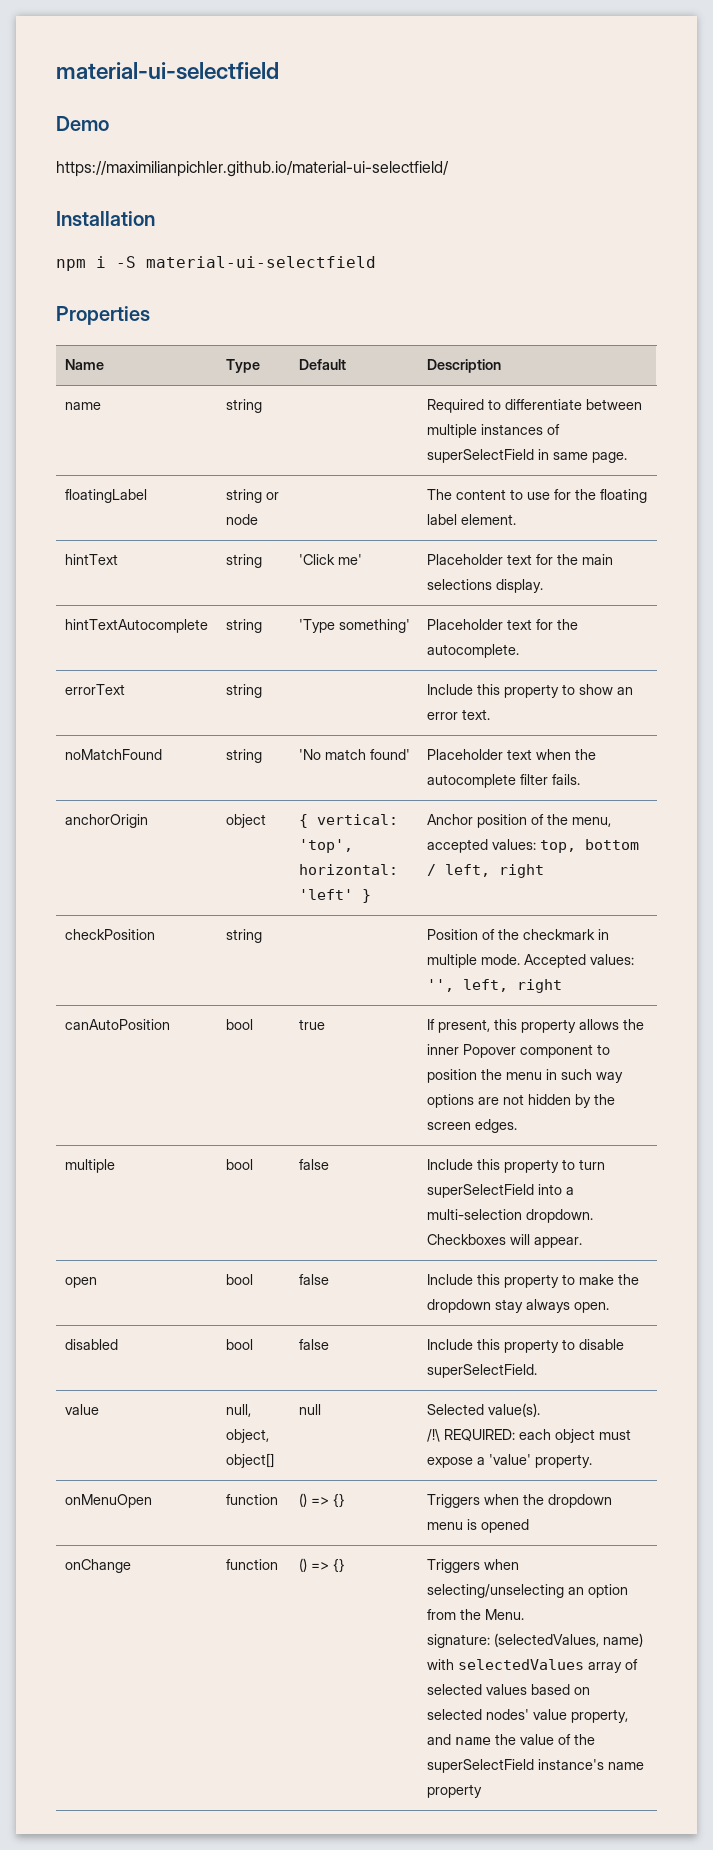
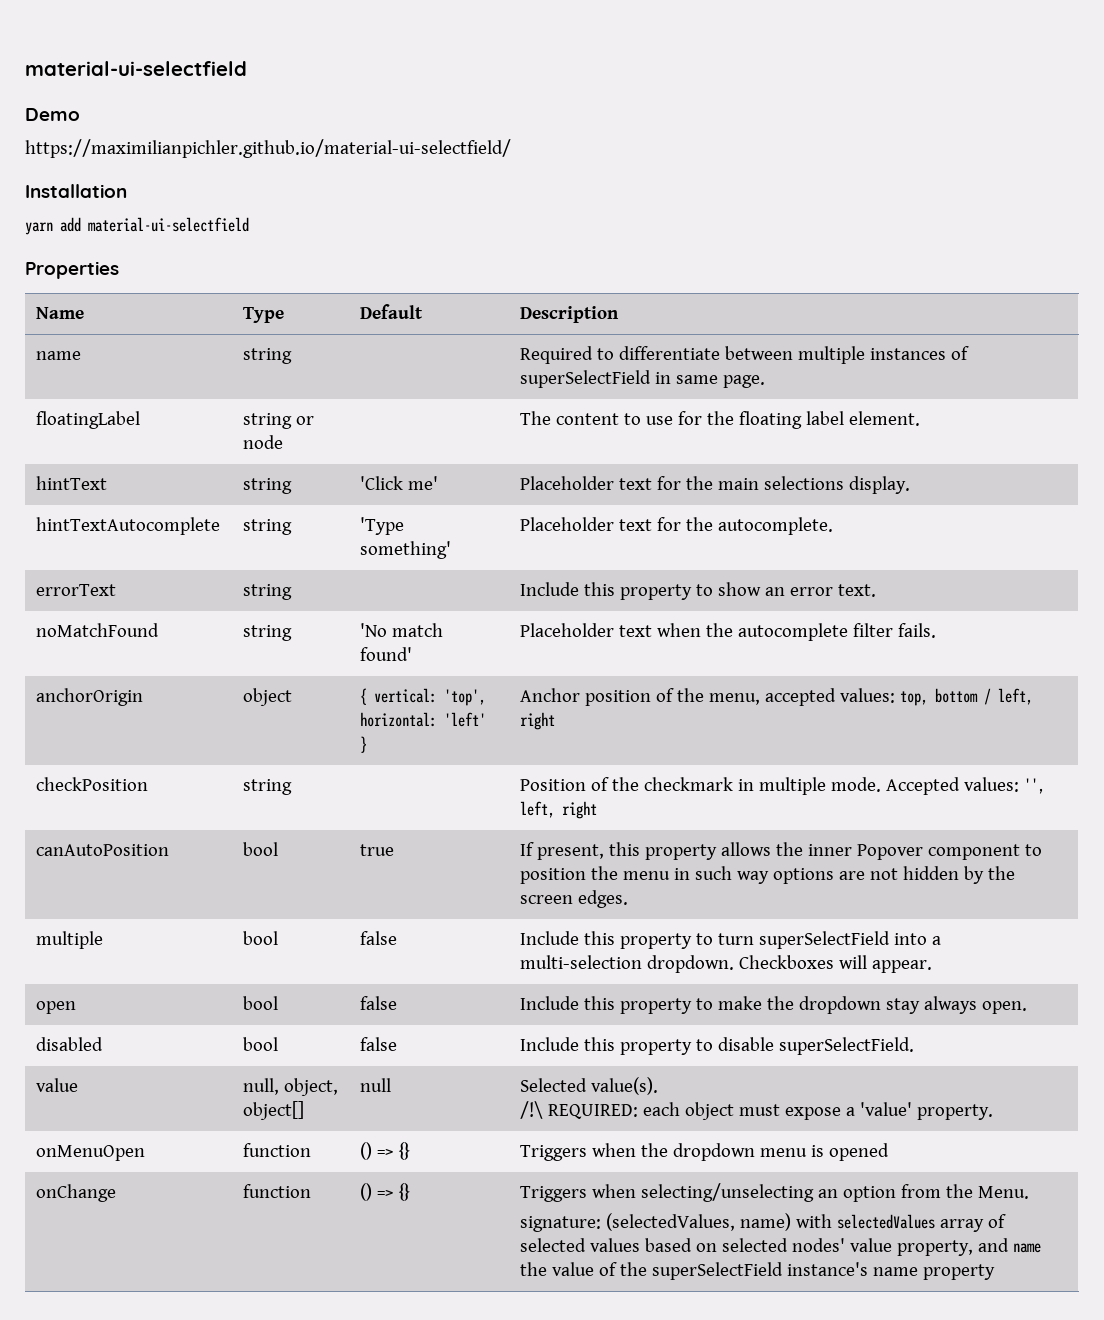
- npm i -S material-ui-selectfield
+ yarn add material-ui-selectfield

